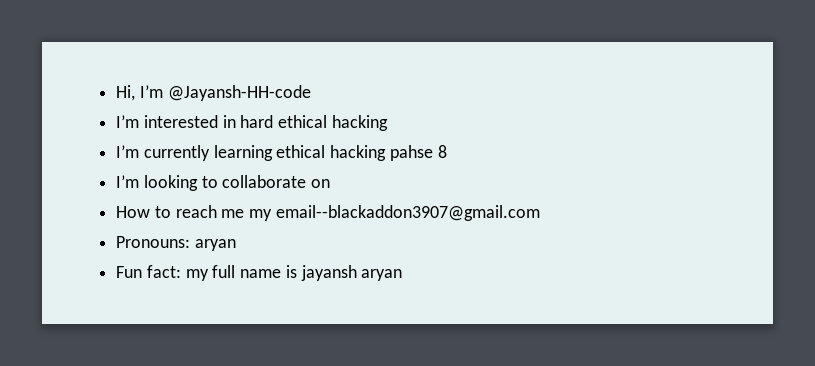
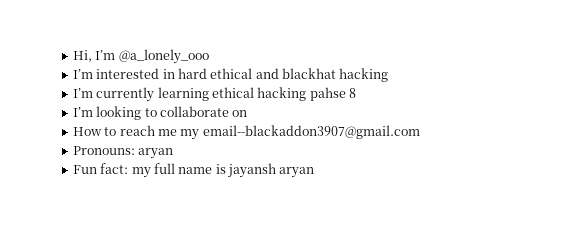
- Hi, I’m @Jayansh-HH-code
+ Hi, I’m @a_lonely_ooo
- I’m interested in hard ethical hacking
+ I’m interested in hard ethical and blackhat hacking

